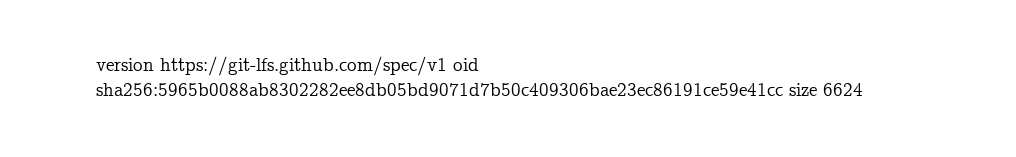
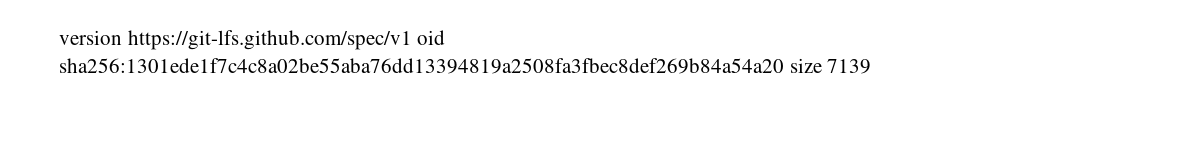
- version https://git-lfs.github.com/spec/v1 oid sha256:5965b0088ab8302282ee8db05bd9071d7b50c409306bae23ec86191ce59e41cc size 6624
+ version https://git-lfs.github.com/spec/v1 oid sha256:1301ede1f7c4c8a02be55aba76dd13394819a2508fa3fbec8def269b84a54a20 size 7139

